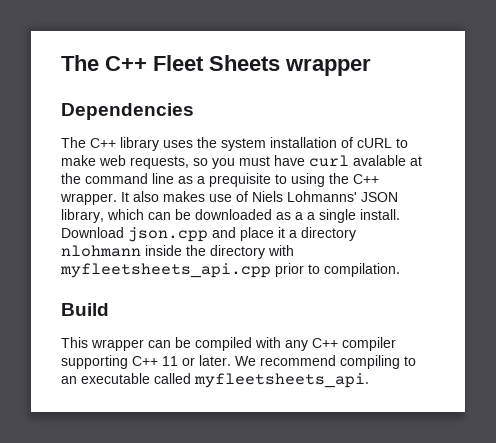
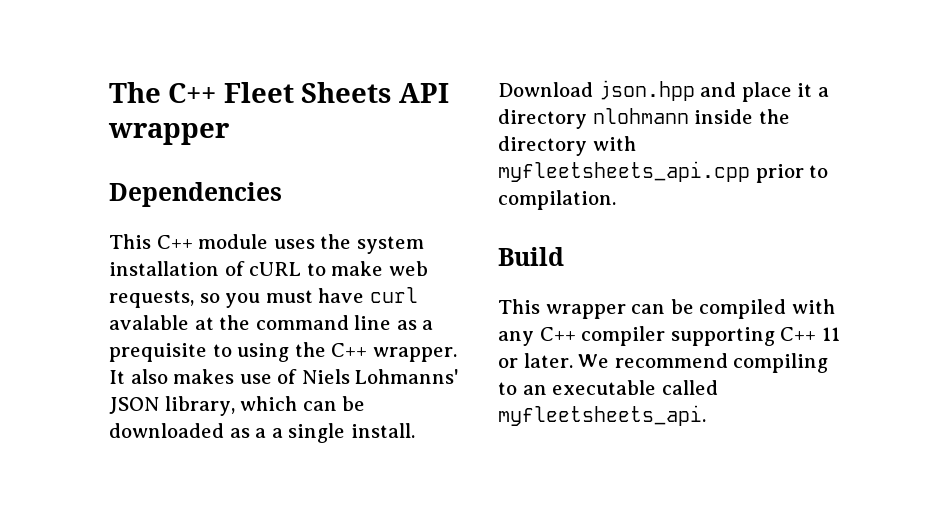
- The C++ Fleet Sheets wrapper
+ The C++ Fleet Sheets API wrapper
- The C++ library uses the system installation of cURL to make web requests, so you must have curl avalable at the command line as a prequisite to using the C++ wrapper.
+ This C++ module uses the system installation of cURL to make web requests, so you must have curl avalable at the command line as a prequisite to using the C++ wrapper.
- Download json.cpp and place it a directory nlohmann inside the directory with myfleetsheets_api.cpp prior to compilation.
+ Download json.hpp and place it a directory nlohmann inside the directory with myfleetsheets_api.cpp prior to compilation.

